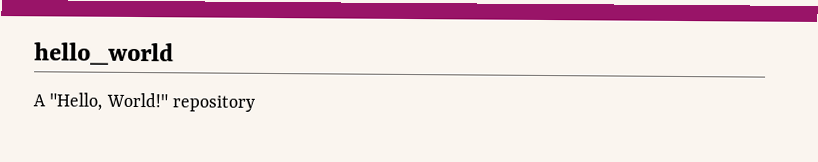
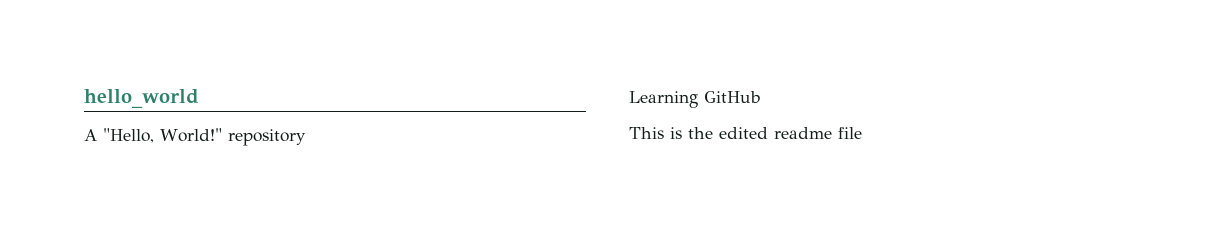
+ Learning GitHub
+ This is the edited readme file

